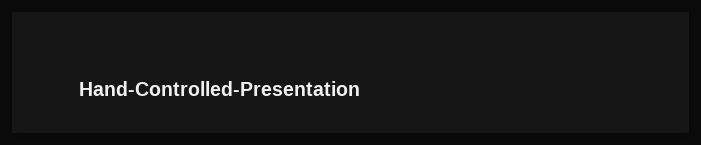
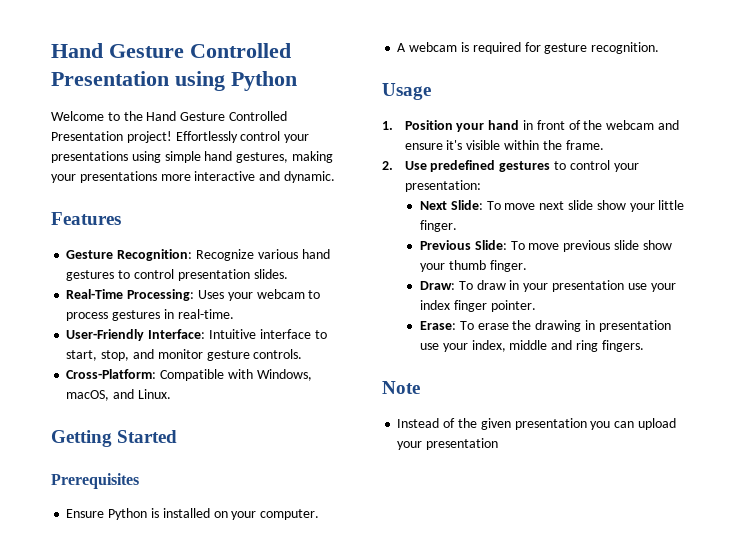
- Hand-Controlled-Presentation
+ Hand Gesture Controlled Presentation using Python
+ Welcome to the Hand Gesture Controlled Presentation project! Effortlessly control your presentations using simple hand gestures, making your presentations more interactive and dynamic.
+ Features
+ Gesture Recognition: Recognize various hand gestures to control presentation slides.
+ Real-Time Processing: Uses your webcam to process gestures in real-time.
+ User-Friendly Interface: Intuitive interface to start, stop, and monitor gesture controls.
+ Cross-Platform: Compatible with Windows, macOS, and Linux.
+ Getting Started
+ Prerequisites
+ Ensure Python is installed on your computer.
+ A webcam is required for gesture recognition.
+ Usage
+ 1. Position your hand in front of the webcam and ensure it's visible within the frame.
+ 2. Use predefined gestures to control your presentation:
+ Next Slide: To move next slide show your little finger.
+ Previous Slide: To move previous slide show your thumb finger.
+ Draw: To draw in your presentation use your index finger pointer.
+ Erase: To erase the drawing in presentation use your index, middle and ring fingers.
+ Note
+ Instead of the given presentation you can upload your presentation

